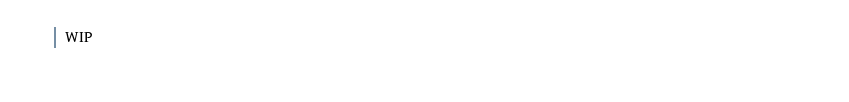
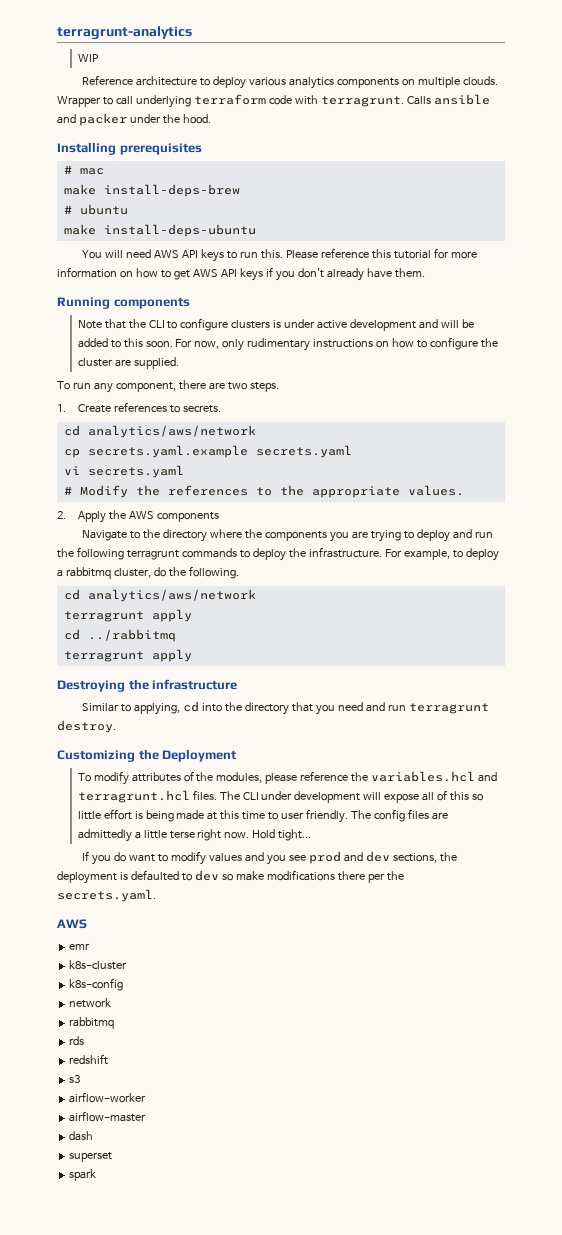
+ terragrunt-analytics
+ Reference architecture to deploy various analytics components on multiple clouds. Wrapper to call underlying terraform code with terragrunt. Calls ansible and packer under the hood.
+ Installing prerequisites
+ # mac
+ make install-deps-brew
+ # ubuntu
+ make install-deps-ubuntu
+ You will need AWS API keys to run this. Please reference this tutorial for more information on how to get AWS API keys if you don't already have them.
+ Running components
+ Note that the CLI to configure clusters is under active development and will be added to this soon. For now, only rudimentary instructions on how to configure the cluster are supplied.
+ To run any component, there are two steps.
+ 1. Create references to secrets.
+ cd analytics/aws/network
+ cp secrets.yaml.example secrets.yaml
+ vi secrets.yaml
+ # Modify the references to the appropriate values.
+ 2. Apply the AWS components
+ Navigate to the directory where the components you are trying to deploy and run the following terragrunt commands to deploy the infrastructure. For example, to deploy a rabbitmq cluster, do the following.
+ cd analytics/aws/network
+ terragrunt apply
+ cd ../rabbitmq
+ terragrunt apply
+ Destroying the infrastructure
+ Similar to applying, cd into the directory that you need and run terragrunt destroy.
+ Customizing the Deployment
+ To modify attributes of the modules, please reference the variables.hcl and terragrunt.hcl files. The CLI under development will expose all of this so little effort is being made at this time to user friendly. The config files are admittedly a little terse right now. Hold tight...
+ If you do want to modify values and you see prod and dev sections, the deployment is defaulted to dev so make modifications there per the secrets.yaml.
+ AWS
+ emr
+ k8s-cluster
+ k8s-config
+ network
+ rabbitmq
+ rds
+ redshift
+ s3
+ airflow-worker
+ airflow-master
+ dash
+ superset
+ spark

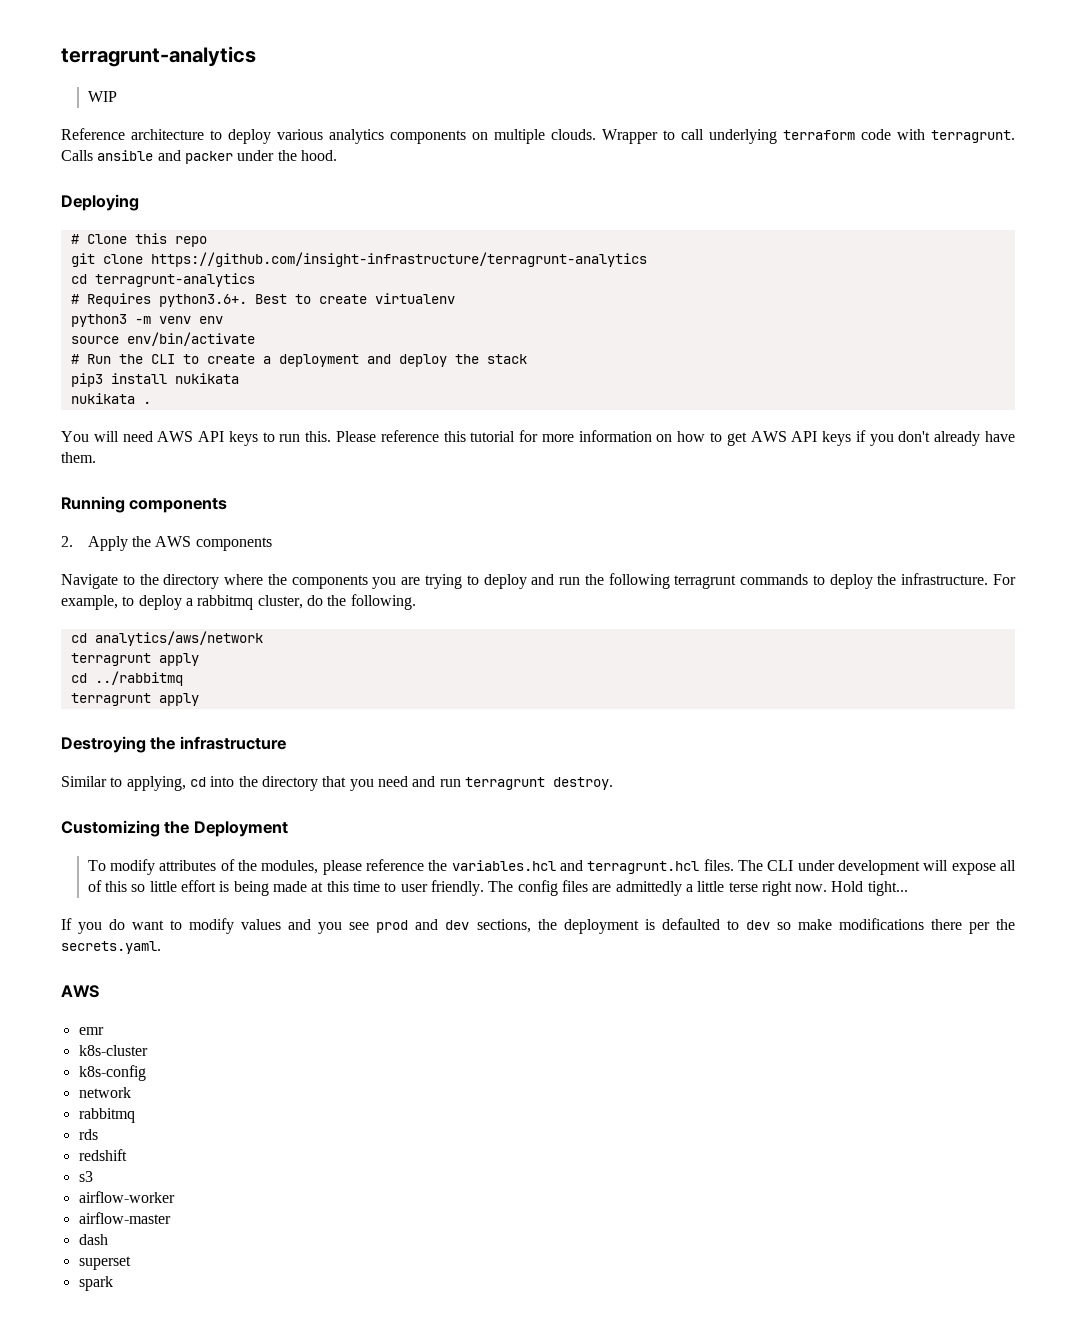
- Installing prerequisites
- # mac
- make install-deps-brew
- # ubuntu
- make install-deps-ubuntu
+ Deploying
+ # Clone this repo
+ git clone https://github.com/insight-infrastructure/terragrunt-analytics
+ cd terragrunt-analytics
+ # Requires python3.6+. Best to create virtualenv
+ python3 -m venv env
+ source env/bin/activate
+ # Run the CLI to create a deployment and deploy the stack
+ pip3 install nukikata
+ nukikata .
- Note that the CLI to configure clusters is under active development and will be added to this soon. For now, only rudimentary instructions on how to configure the cluster are supplied.
- To run any component, there are two steps.
- 1. Create references to secrets.
- cd analytics/aws/network
- cp secrets.yaml.example secrets.yaml
- vi secrets.yaml
- # Modify the references to the appropriate values.

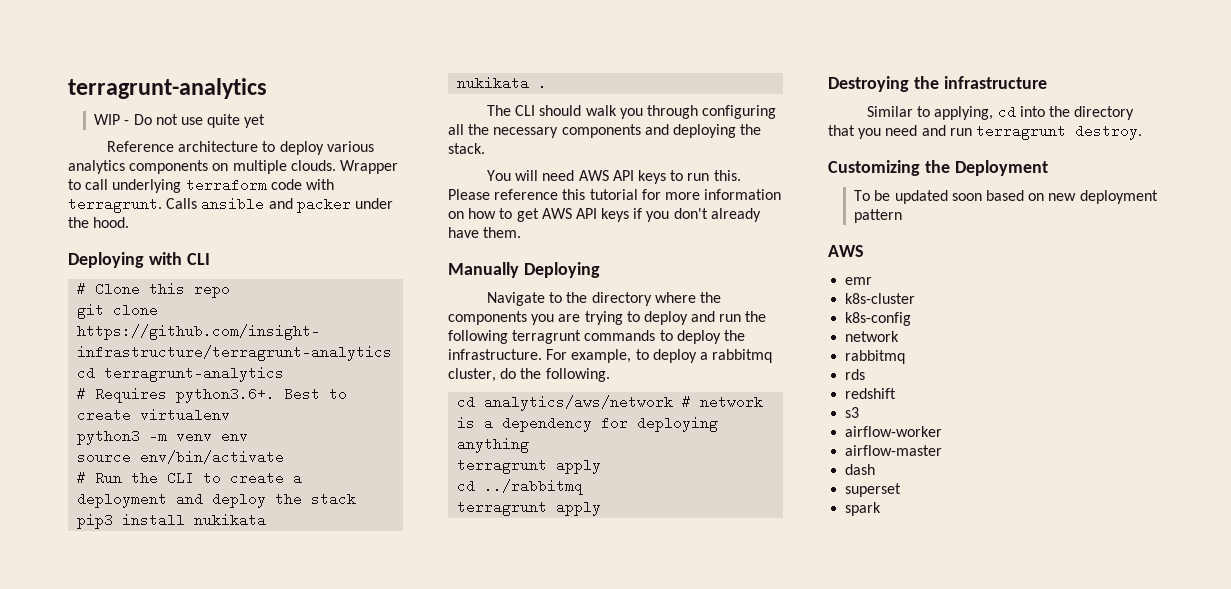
- WIP
+ WIP - Do not use quite yet
- Deploying
+ Deploying with CLI
+ The CLI should walk you through configuring all the necessary components and deploying the stack.
- Running components
- 2. Apply the AWS components
+ Manually Deploying
- cd analytics/aws/network
+ cd analytics/aws/network # network is a dependency for deploying anything
- To modify attributes of the modules, please reference the variables.hcl and terragrunt.hcl files. The CLI under development will expose all of this so little effort is being made at this time to user friendly. The config files are admittedly a little terse right now. Hold tight...
- If you do want to modify values and you see prod and dev sections, the deployment is defaulted to dev so make modifications there per the secrets.yaml.
+ To be updated soon based on new deployment pattern

